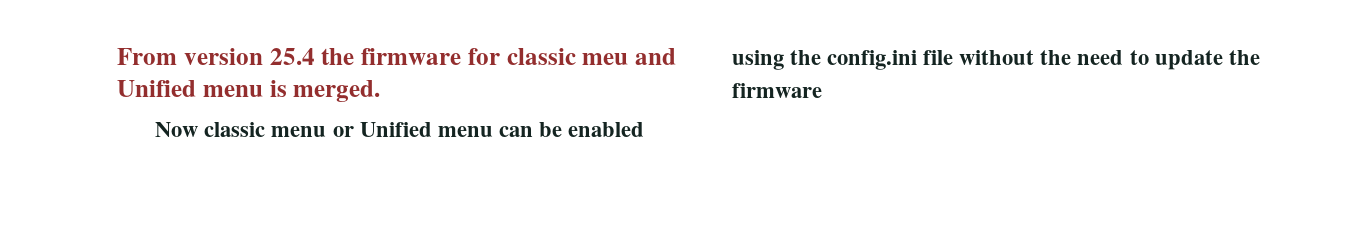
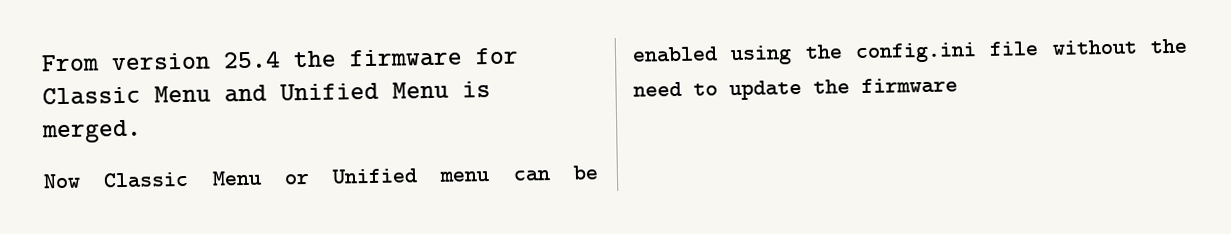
- From version 25.4 the firmware for classic meu and Unified menu is merged.
+ From version 25.4 the firmware for Classic Menu and Unified Menu is merged.
- Now classic menu or Unified menu can be enabled using the config.ini file without the need to update the firmware
+ Now Classic Menu or Unified menu can be enabled using the config.ini file without the need to update the firmware

